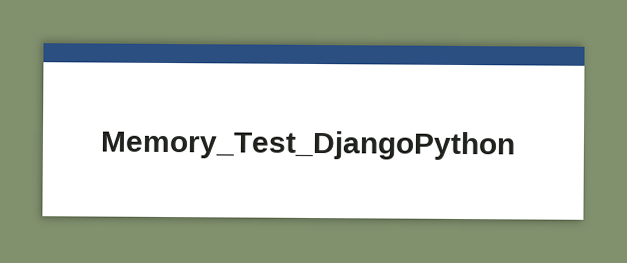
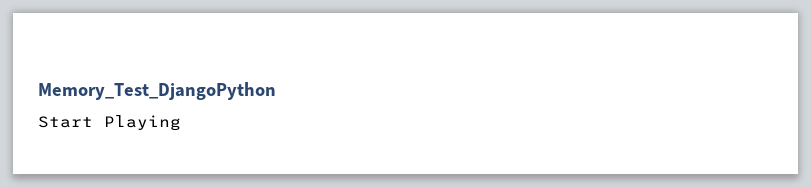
+ Start Playing

